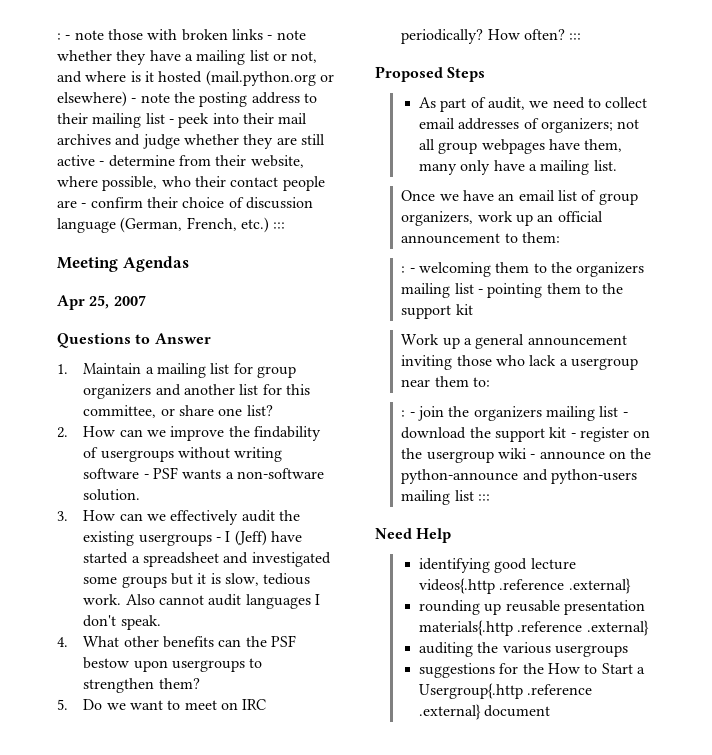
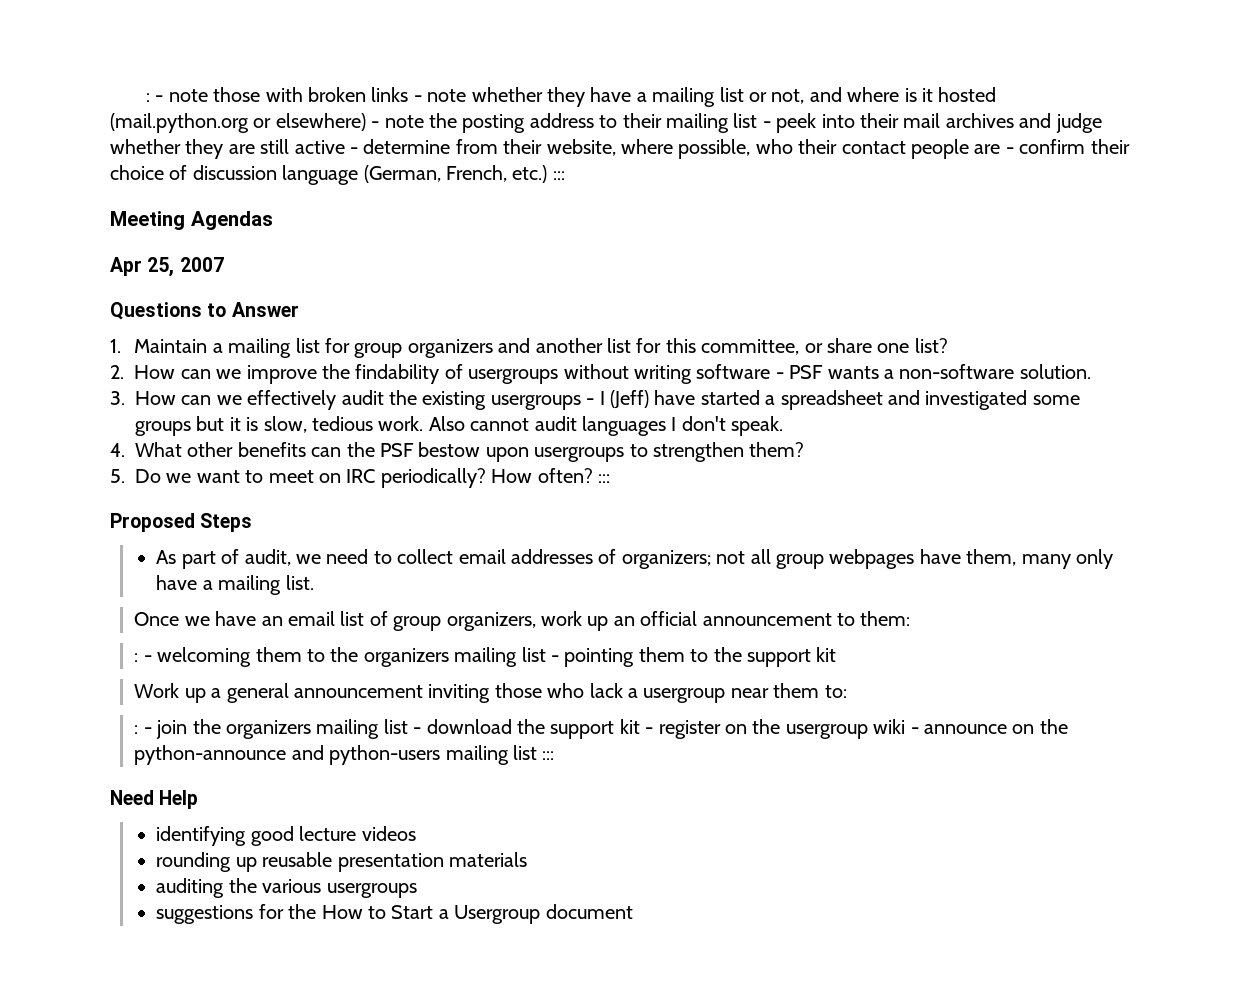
- identifying good lecture videos{.http .reference .external}
+ identifying good lecture videos
- rounding up reusable presentation materials{.http .reference .external}
+ rounding up reusable presentation materials
- suggestions for the How to Start a Usergroup{.http .reference .external} document
+ suggestions for the How to Start a Usergroup document

